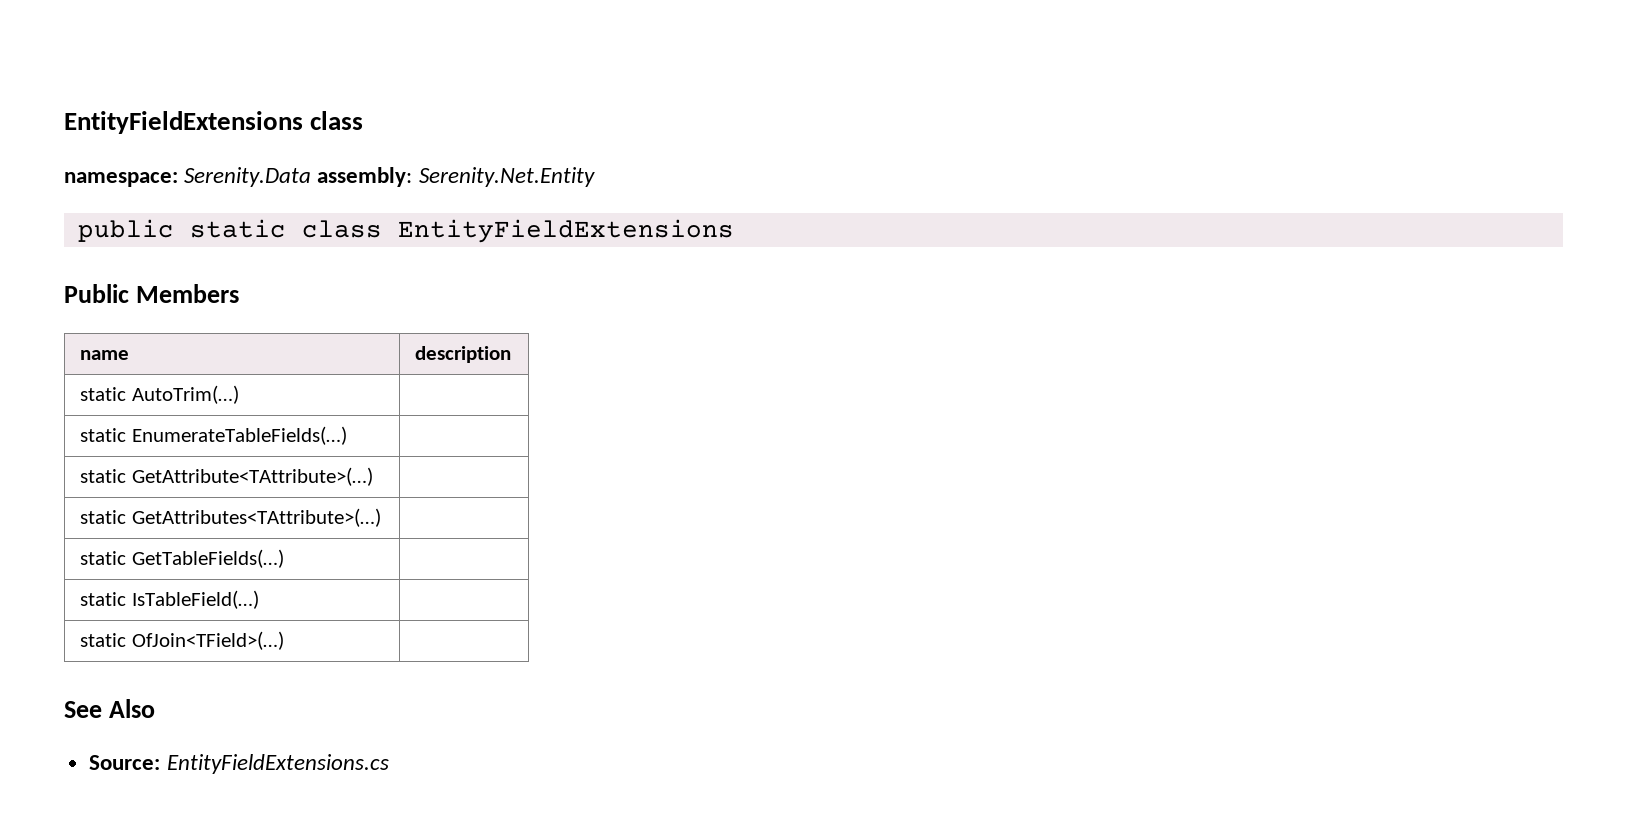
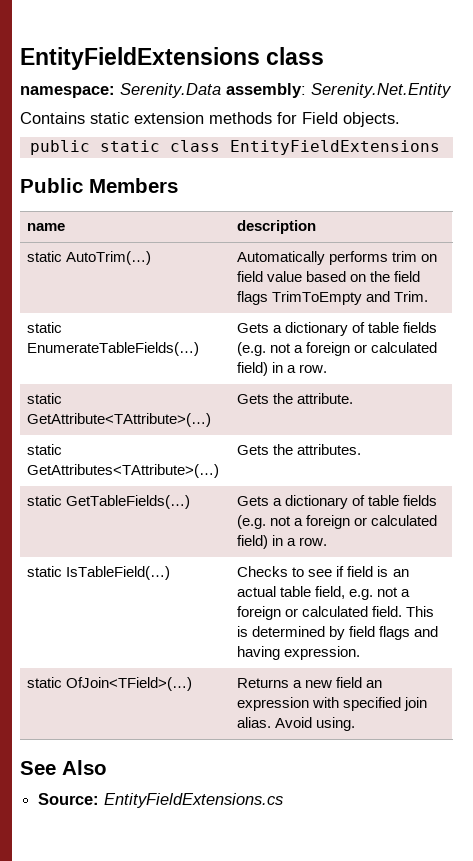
+ Contains static extension methods for Field objects.
- static AutoTrim(…) |
- static EnumerateTableFields(…) |
+ static AutoTrim(…) | Automatically performs trim on field value based on the field flags TrimToEmpty and Trim.
+ static EnumerateTableFields(…) | Gets a dictionary of table fields (e.g. not a foreign or calculated field) in a row.
- static GetAttribute<TAttribute>(…) |
+ static GetAttribute<TAttribute>(…) | Gets the attribute.
- static GetAttributes<TAttribute>(…) |
+ static GetAttributes<TAttribute>(…) | Gets the attributes.
- static GetTableFields(…) |
- static IsTableField(…) |
- static OfJoin<TField>(…) |
+ static GetTableFields(…) | Gets a dictionary of table fields (e.g. not a foreign or calculated field) in a row.
+ static IsTableField(…) | Checks to see if field is an actual table field, e.g. not a foreign or calculated field. This is determined by field flags and having expression.
+ static OfJoin<TField>(…) | Returns a new field an expression with specified join alias. Avoid using.

